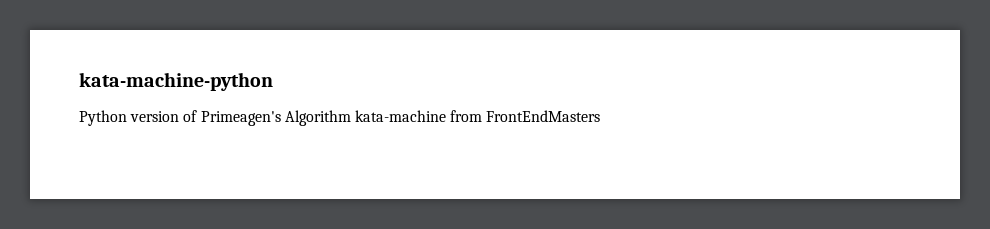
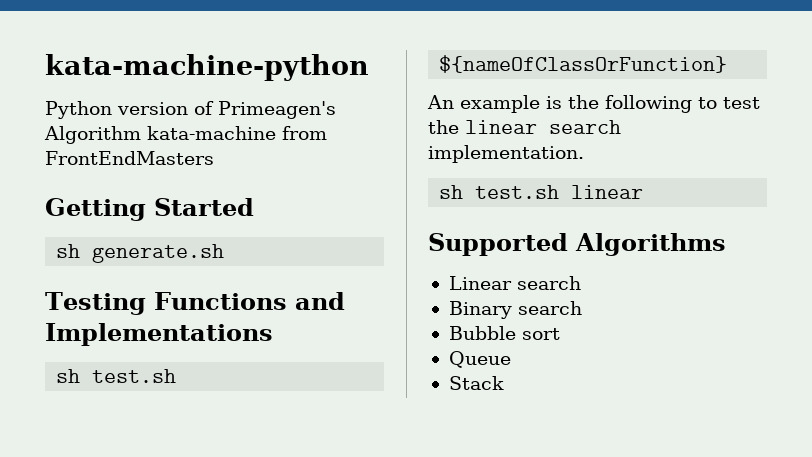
+ Getting Started
+ sh generate.sh
+ Testing Functions and Implementations
+ sh test.sh ${nameOfClassOrFunction}
+ An example is the following to test the linear search implementation.
+ sh test.sh linear
+ Supported Algorithms
+ Linear search
+ Binary search
+ Bubble sort
+ Queue
+ Stack

